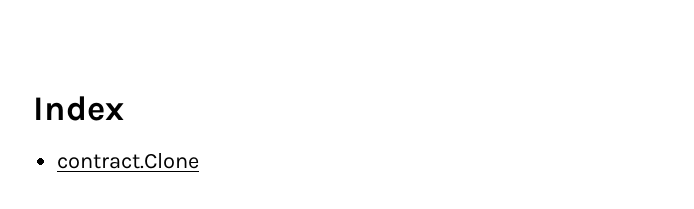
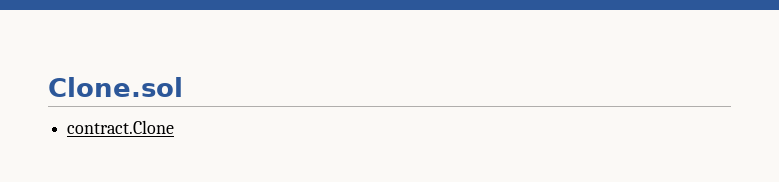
- Index
+ Clone.sol

